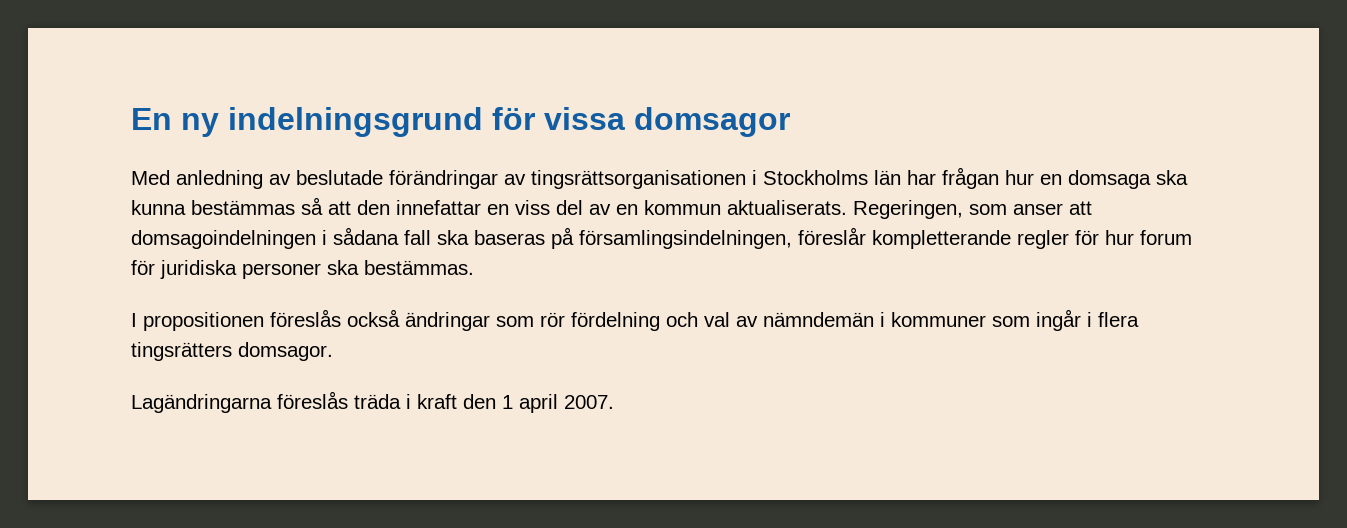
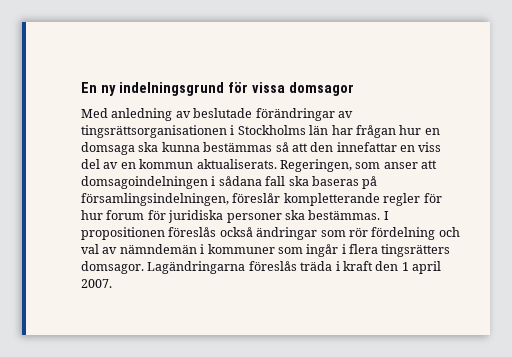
- Regeringen, som anser att domsagoindelningen i sådana fall ska baseras på församlingsindelningen, föreslår kompletterande regler för hur forum för juridiska personer ska bestämmas.
- I propositionen föreslås också ändringar som rör fördelning och val av nämndemän i kommuner som ingår i flera tingsrätters domsagor.
- Lagändringarna föreslås träda i kraft den 1 april 2007.
+ Regeringen, som anser att domsagoindelningen i sådana fall ska baseras på församlingsindelningen, föreslår kompletterande regler för hur forum för juridiska personer ska bestämmas. I propositionen föreslås också ändringar som rör fördelning och val av nämndemän i kommuner som ingår i flera tingsrätters domsagor. Lagändringarna föreslås träda i kraft den 1 april 2007.

